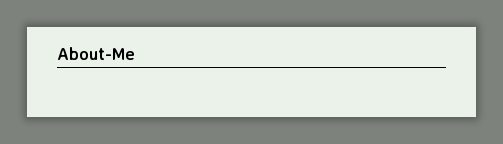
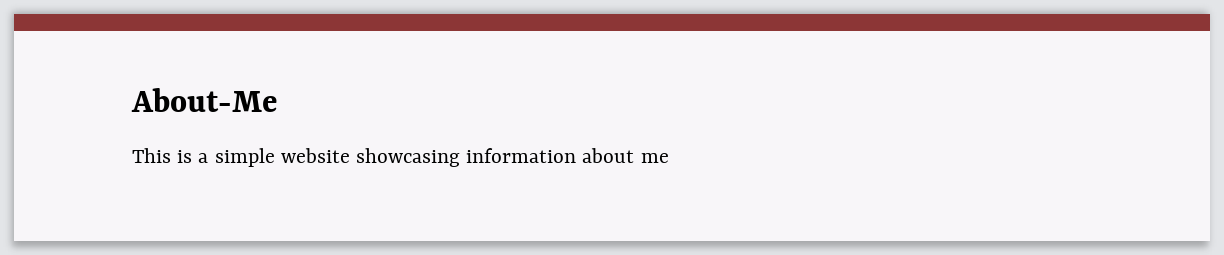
+ This is a simple website showcasing information about me

